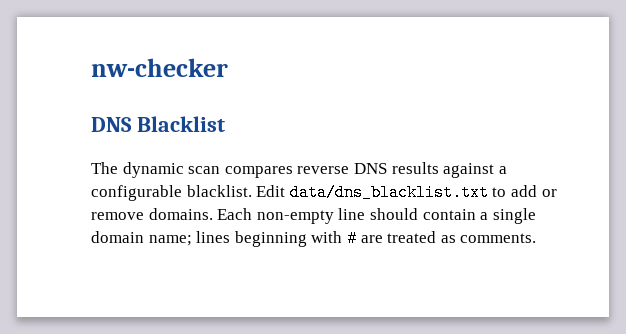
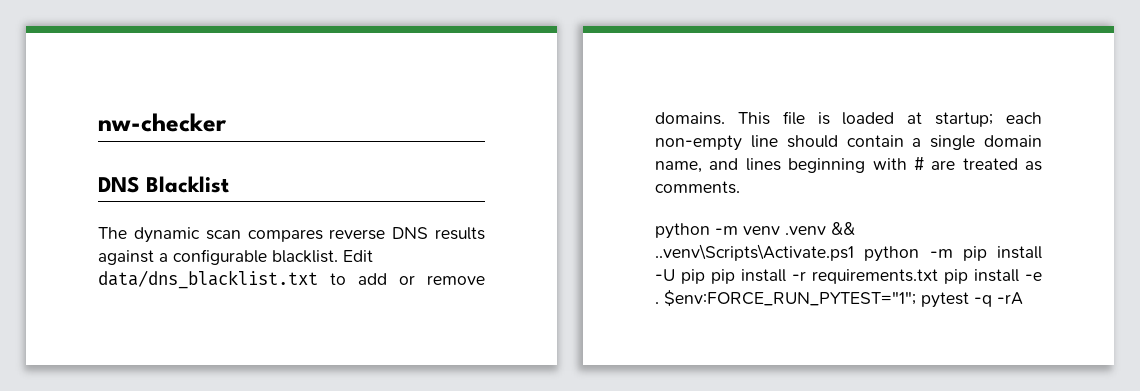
- Each non-empty line should contain a single domain name; lines beginning with # are treated as comments.
+ This file is loaded at startup; each non-empty line should contain a single domain name, and lines beginning with # are treated as comments.
+ python -m venv .venv && ..venv\Scripts\Activate.ps1 python -m pip install -U pip pip install -r requirements.txt pip install -e . $env:FORCE_RUN_PYTEST="1"; pytest -q -rA

